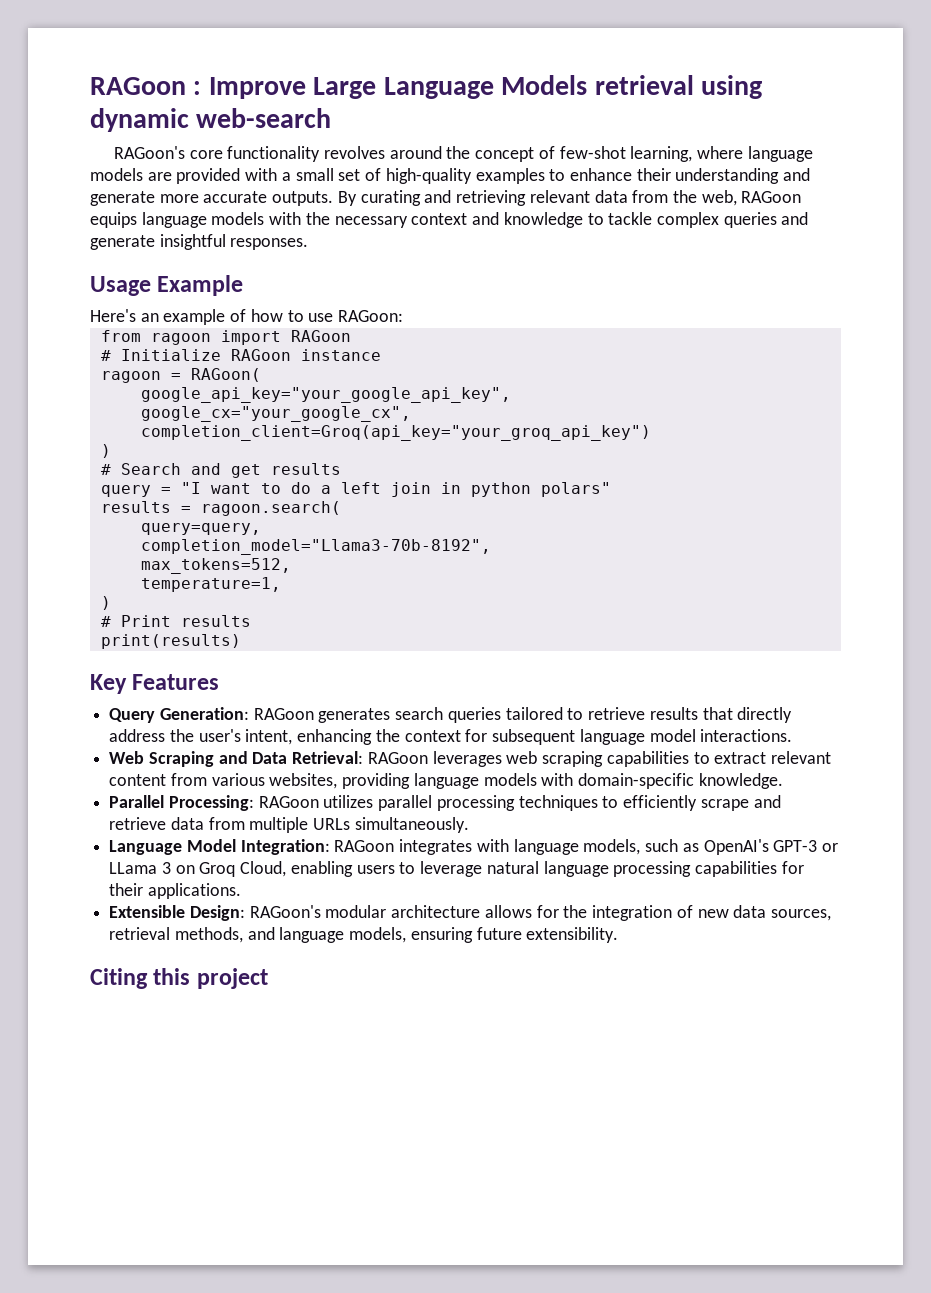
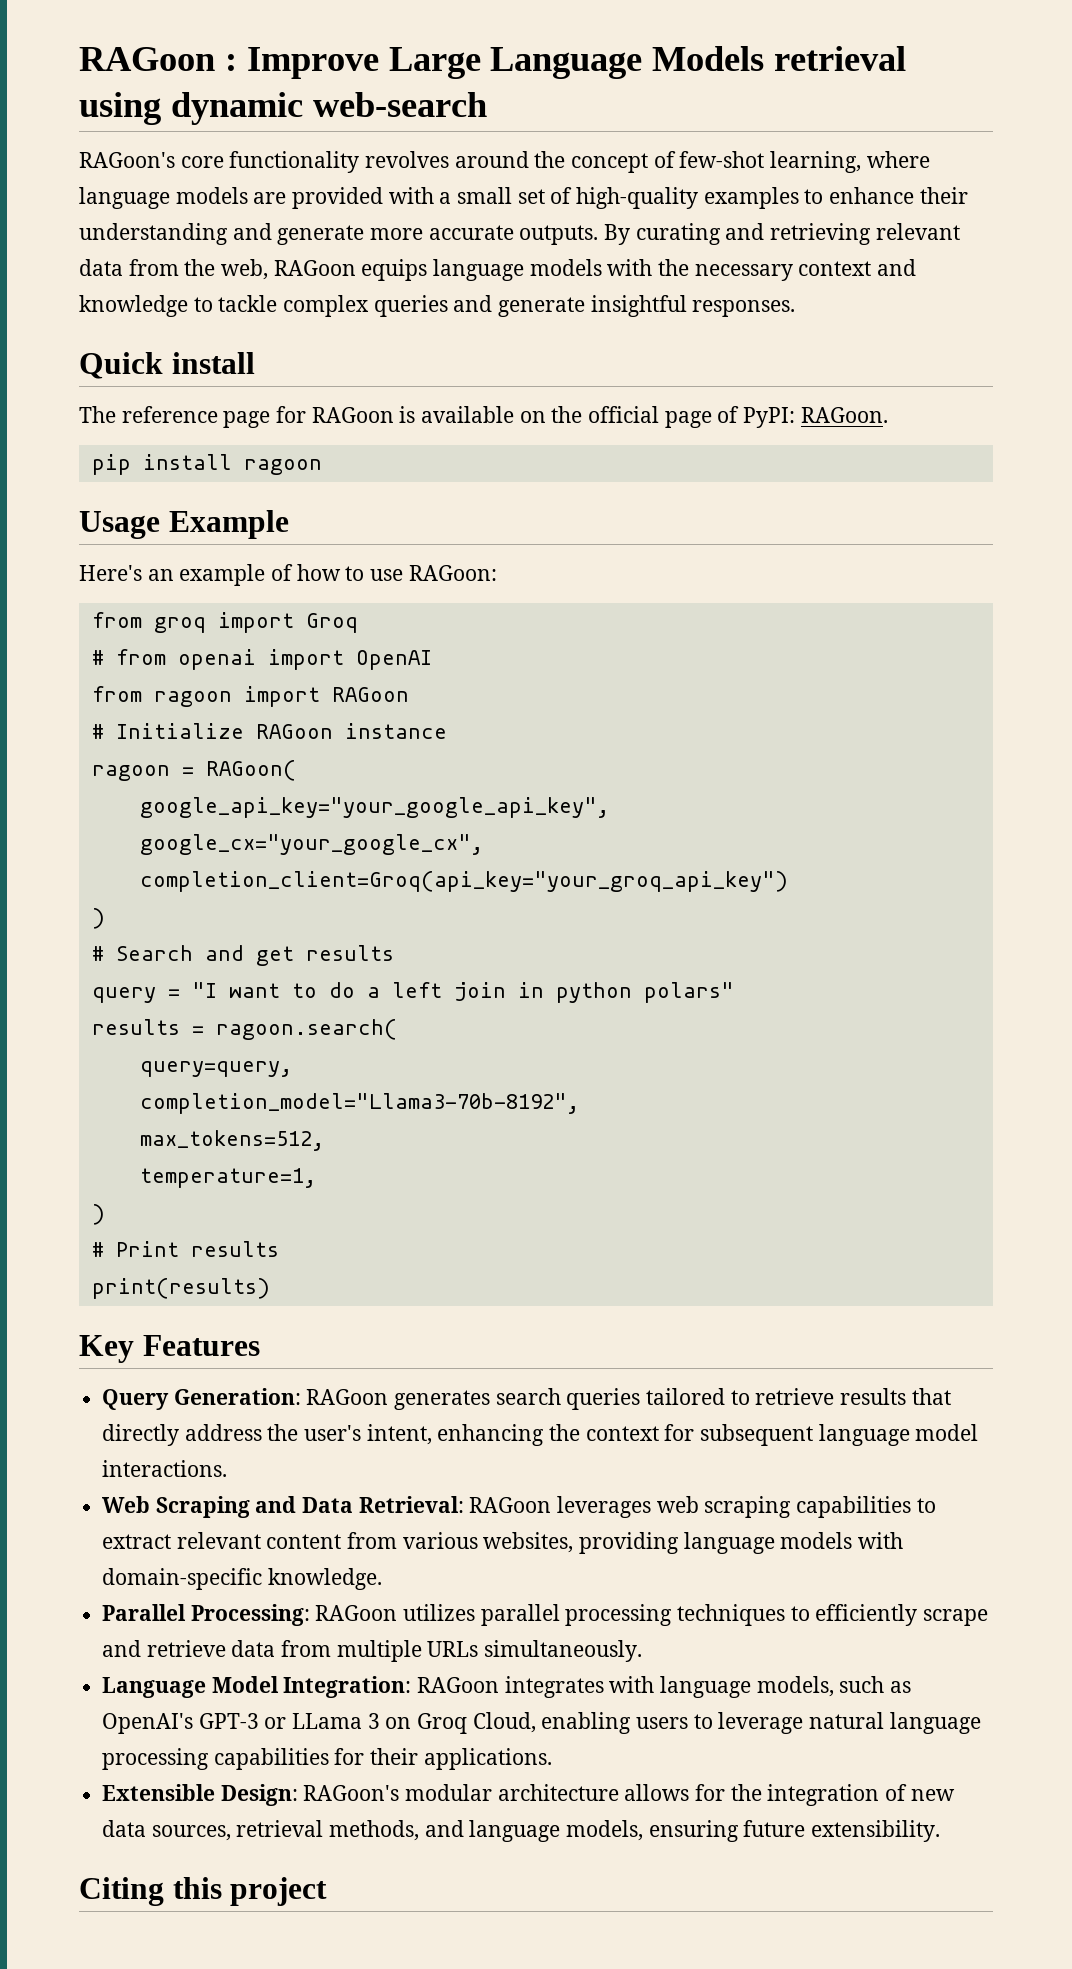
+ Quick install
+ The reference page for RAGoon is available on the official page of PyPI: RAGoon.
+ pip install ragoon
+ from groq import Groq
+ # from openai import OpenAI

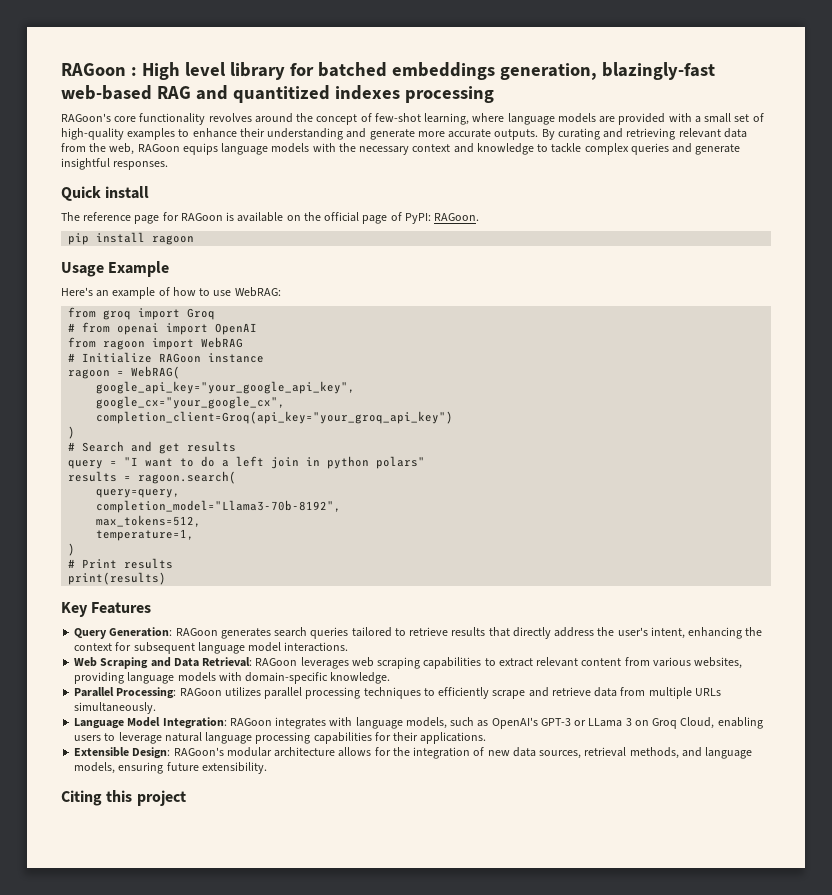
- RAGoon : Improve Large Language Models retrieval using dynamic web-search
+ RAGoon : High level library for batched embeddings generation, blazingly-fast web-based RAG and quantitized indexes processing
- Here's an example of how to use RAGoon:
+ Here's an example of how to use WebRAG:
- from ragoon import RAGoon
+ from ragoon import WebRAG
- ragoon = RAGoon(
+ ragoon = WebRAG(

